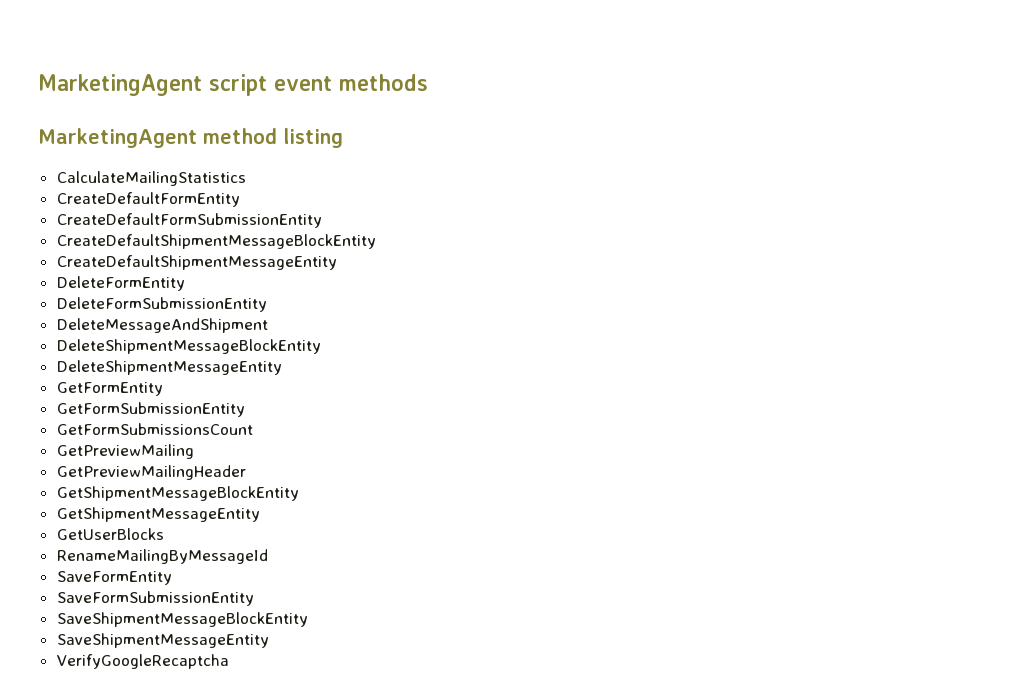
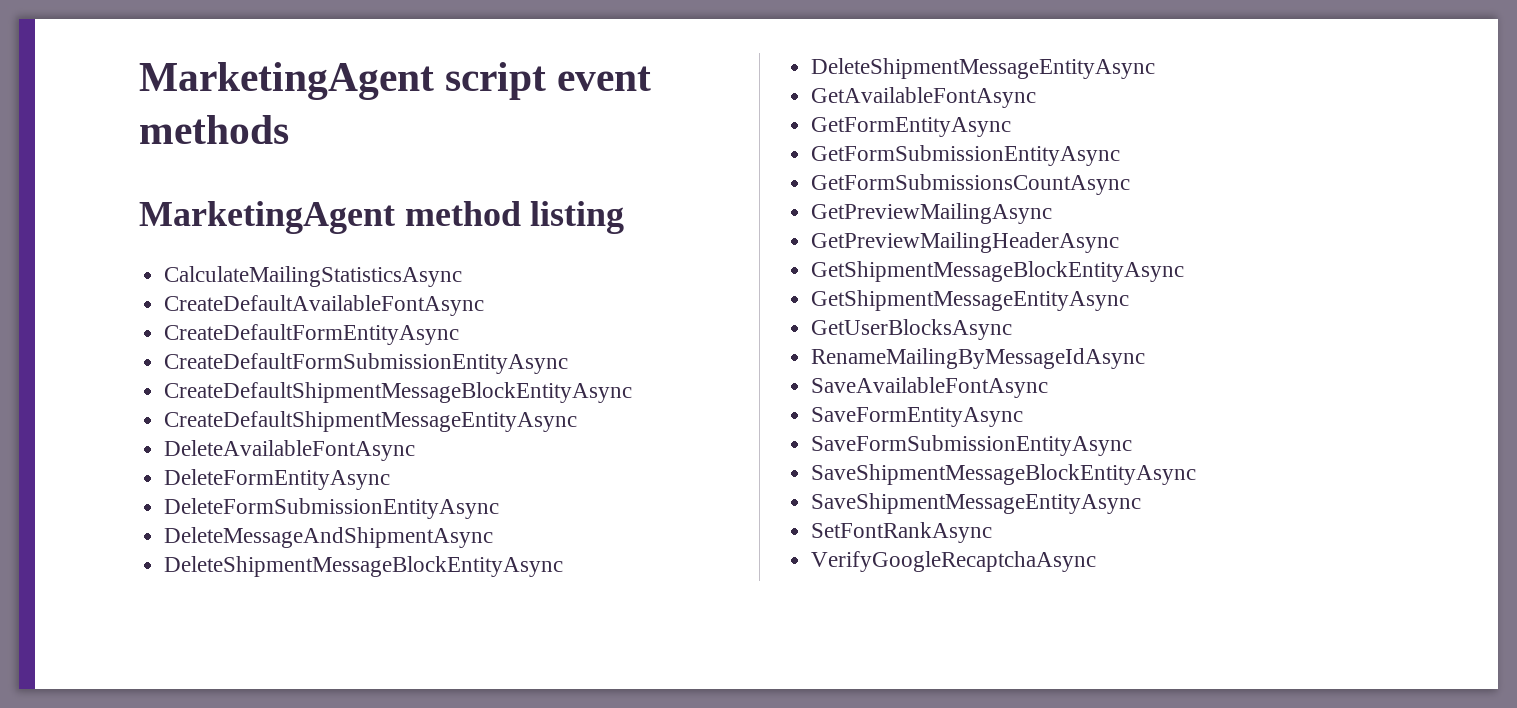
- CalculateMailingStatistics
- CreateDefaultFormEntity
- CreateDefaultFormSubmissionEntity
- CreateDefaultShipmentMessageBlockEntity
- CreateDefaultShipmentMessageEntity
- DeleteFormEntity
- DeleteFormSubmissionEntity
- DeleteMessageAndShipment
- DeleteShipmentMessageBlockEntity
- DeleteShipmentMessageEntity
- GetFormEntity
- GetFormSubmissionEntity
- GetFormSubmissionsCount
- GetPreviewMailing
- GetPreviewMailingHeader
- GetShipmentMessageBlockEntity
- GetShipmentMessageEntity
- GetUserBlocks
- RenameMailingByMessageId
- SaveFormEntity
- SaveFormSubmissionEntity
- SaveShipmentMessageBlockEntity
- SaveShipmentMessageEntity
- VerifyGoogleRecaptcha
+ CalculateMailingStatisticsAsync
+ CreateDefaultAvailableFontAsync
+ CreateDefaultFormEntityAsync
+ CreateDefaultFormSubmissionEntityAsync
+ CreateDefaultShipmentMessageBlockEntityAsync
+ CreateDefaultShipmentMessageEntityAsync
+ DeleteAvailableFontAsync
+ DeleteFormEntityAsync
+ DeleteFormSubmissionEntityAsync
+ DeleteMessageAndShipmentAsync
+ DeleteShipmentMessageBlockEntityAsync
+ DeleteShipmentMessageEntityAsync
+ GetAvailableFontAsync
+ GetFormEntityAsync
+ GetFormSubmissionEntityAsync
+ GetFormSubmissionsCountAsync
+ GetPreviewMailingAsync
+ GetPreviewMailingHeaderAsync
+ GetShipmentMessageBlockEntityAsync
+ GetShipmentMessageEntityAsync
+ GetUserBlocksAsync
+ RenameMailingByMessageIdAsync
+ SaveAvailableFontAsync
+ SaveFormEntityAsync
+ SaveFormSubmissionEntityAsync
+ SaveShipmentMessageBlockEntityAsync
+ SaveShipmentMessageEntityAsync
+ SetFontRankAsync
+ VerifyGoogleRecaptchaAsync

